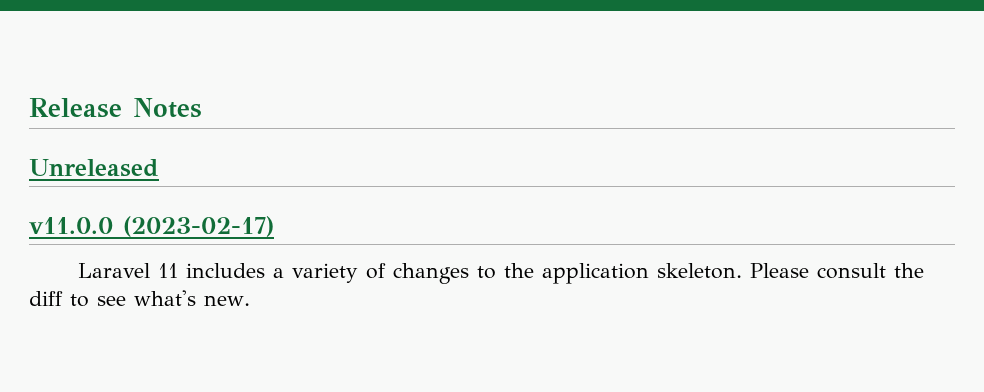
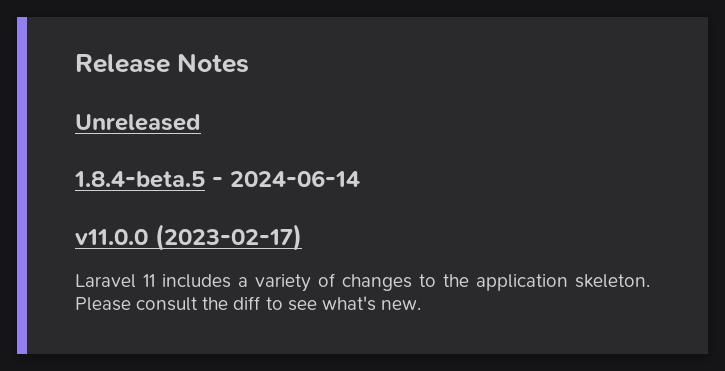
+ 1.8.4-beta.5 - 2024-06-14

